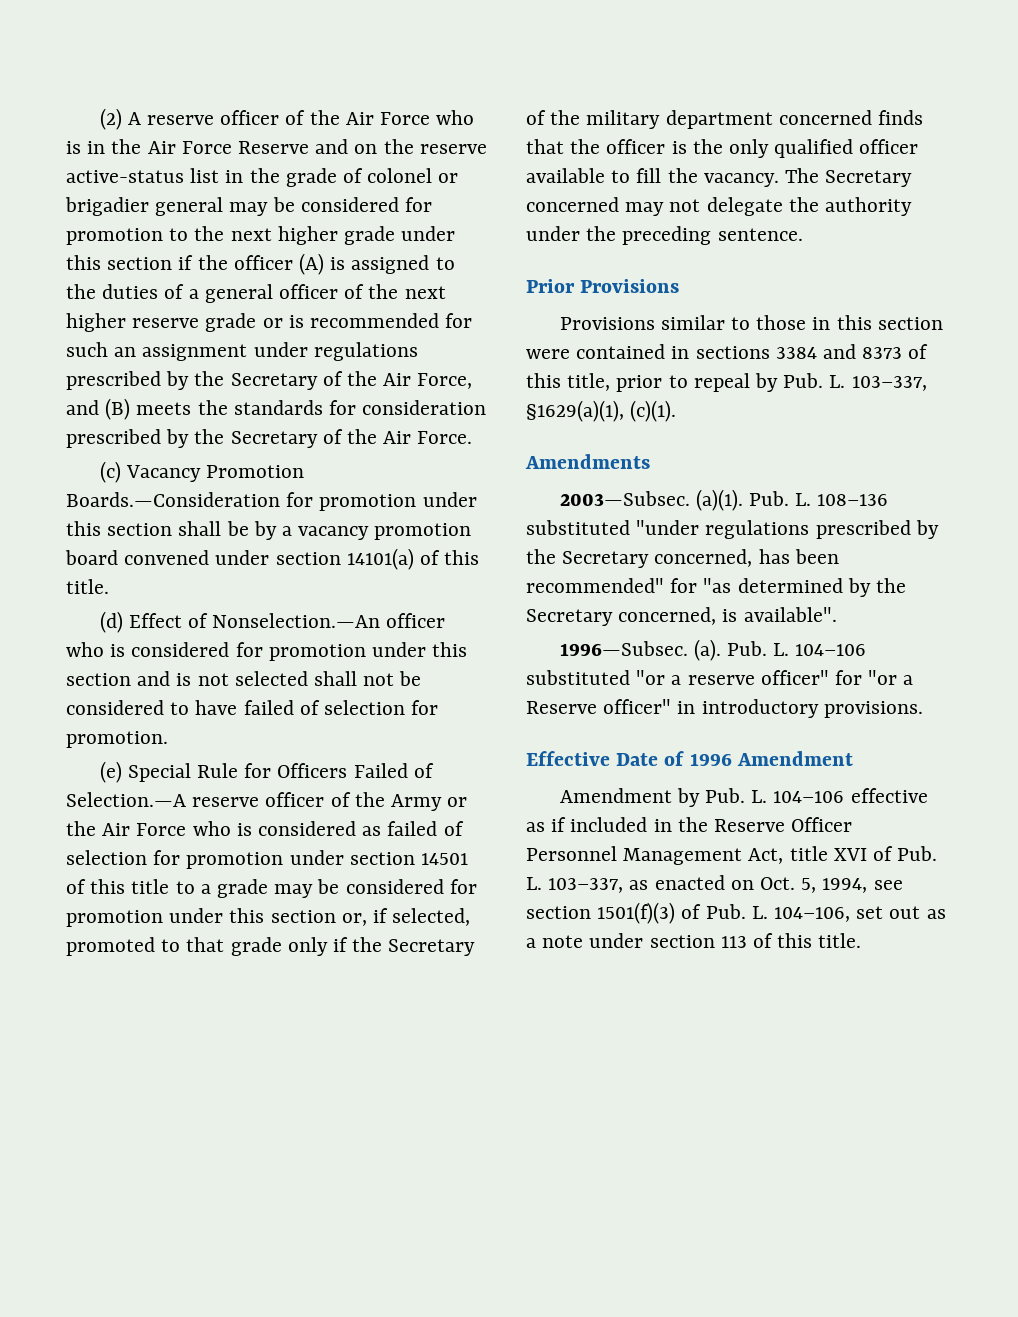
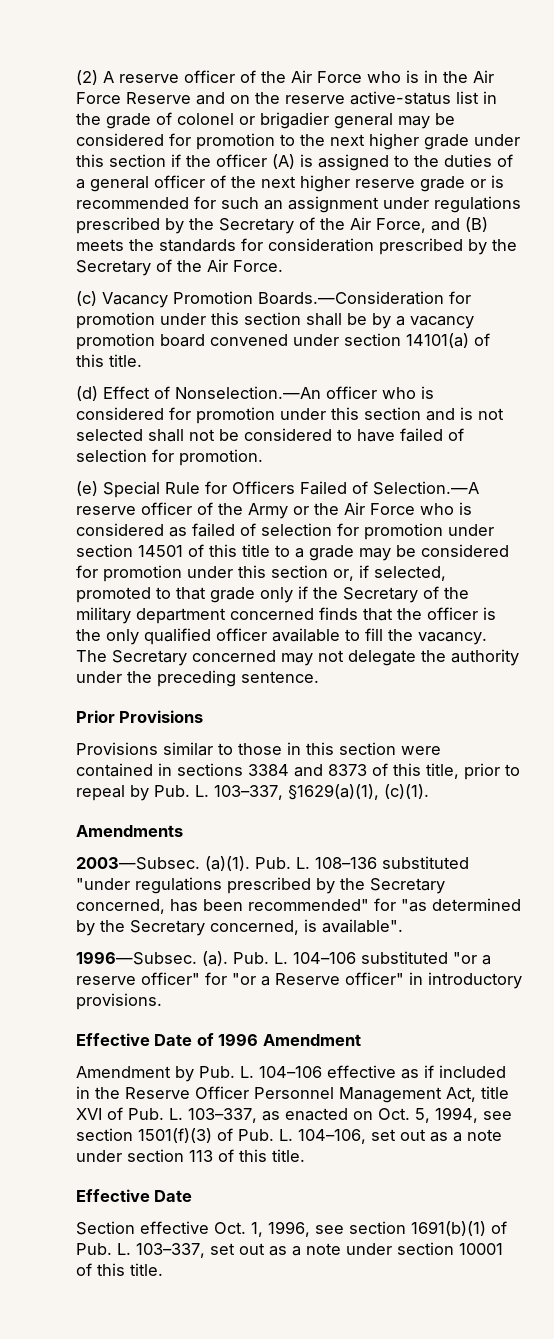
  Amendment by Pub. L. 104–106 effective as if included in the Reserve Officer Personnel Management Act, title XVI of Pub. L. 103–337, as enacted on Oct. 5, 1994, see section 1501(f)(3) of Pub. L. 104–106, set out as a note under section 113 of this title.
+ Effective Date
+ Section effective Oct. 1, 1996, see section 1691(b)(1) of Pub. L. 103–337, set out as a note under section 10001 of this title.

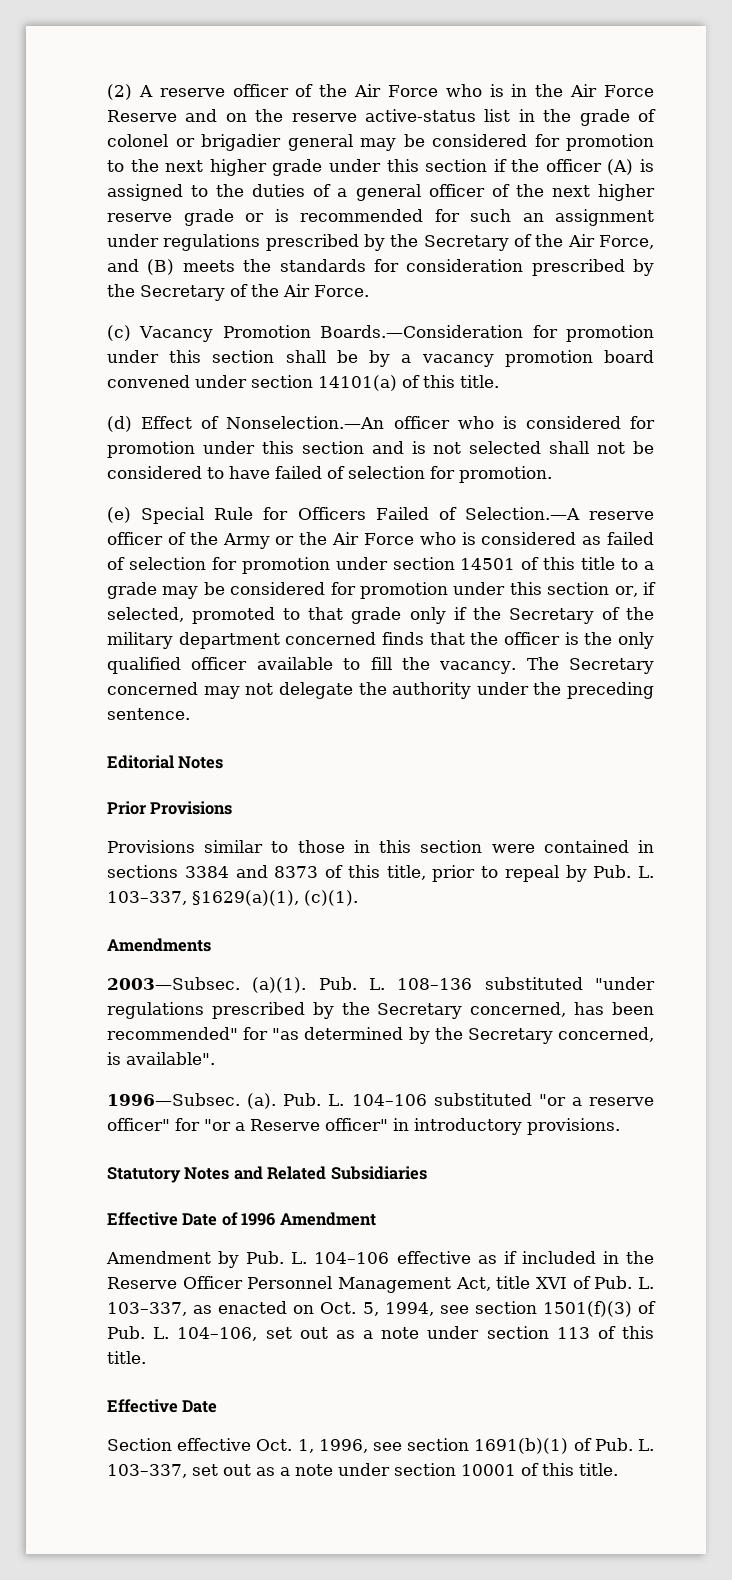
+ Editorial Notes
+ Statutory Notes and Related Subsidiaries

